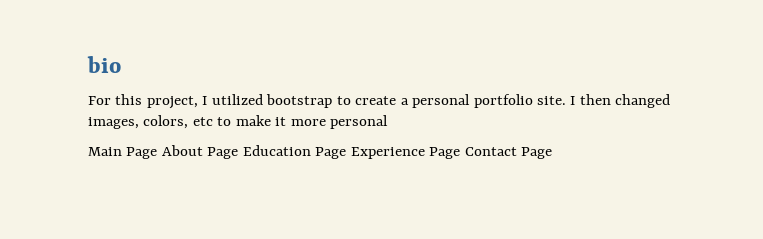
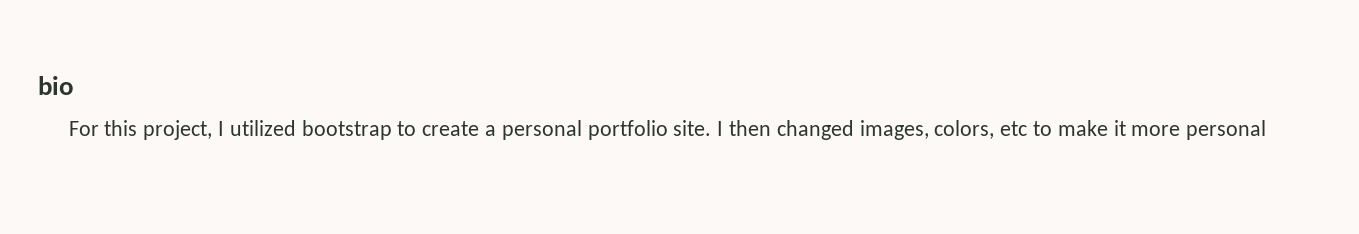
- Main Page About Page Education Page Experience Page Contact Page

